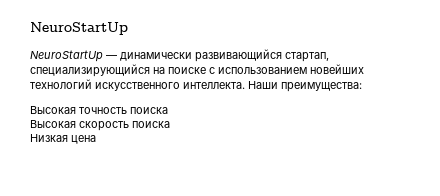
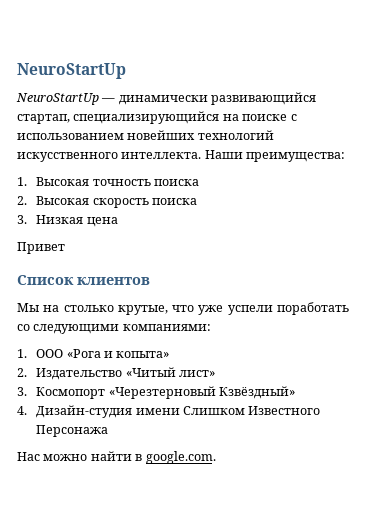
- Высокая точность поиска
+ 1. Высокая точность поиска
- Высокая скорость поиска
+ 2. Высокая скорость поиска
- Низкая цена
+ 3. Низкая цена
+ Привет
+ Список клиентов
+ Мы на столько крутые, что уже успели поработать со следующими компаниями:
+ 1. ООО «Рога и копыта»
+ 2. Издательство «Читый лист»
+ 3. Космопорт «Черезтерновый Кзвёздный»
+ 4. Дизайн-студия имени Слишком Известного Персонажа
+ Нас можно найти в google.com.

